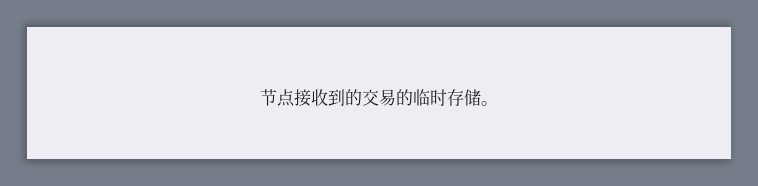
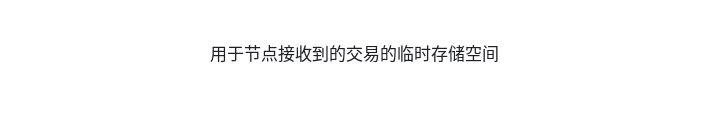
- 节点接收到的交易的临时存储。
+ 用于节点接收到的交易的临时存储空间

